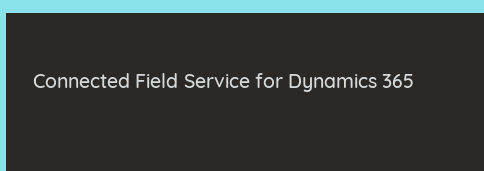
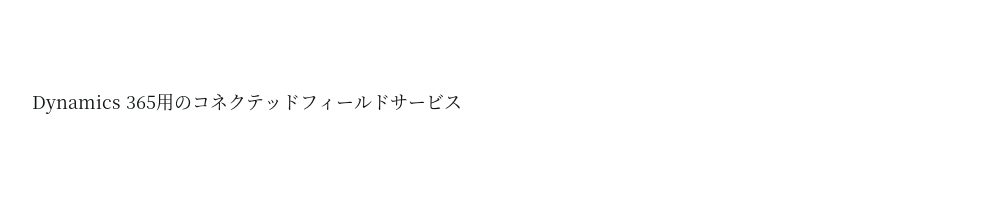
- Connected Field Service for Dynamics 365
+ Dynamics 365用のコネクテッドフィールドサービス

